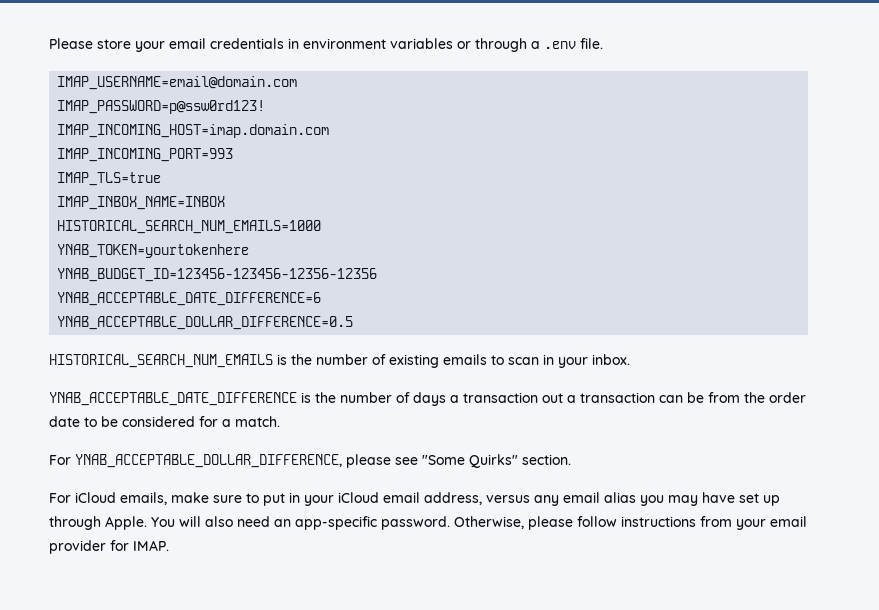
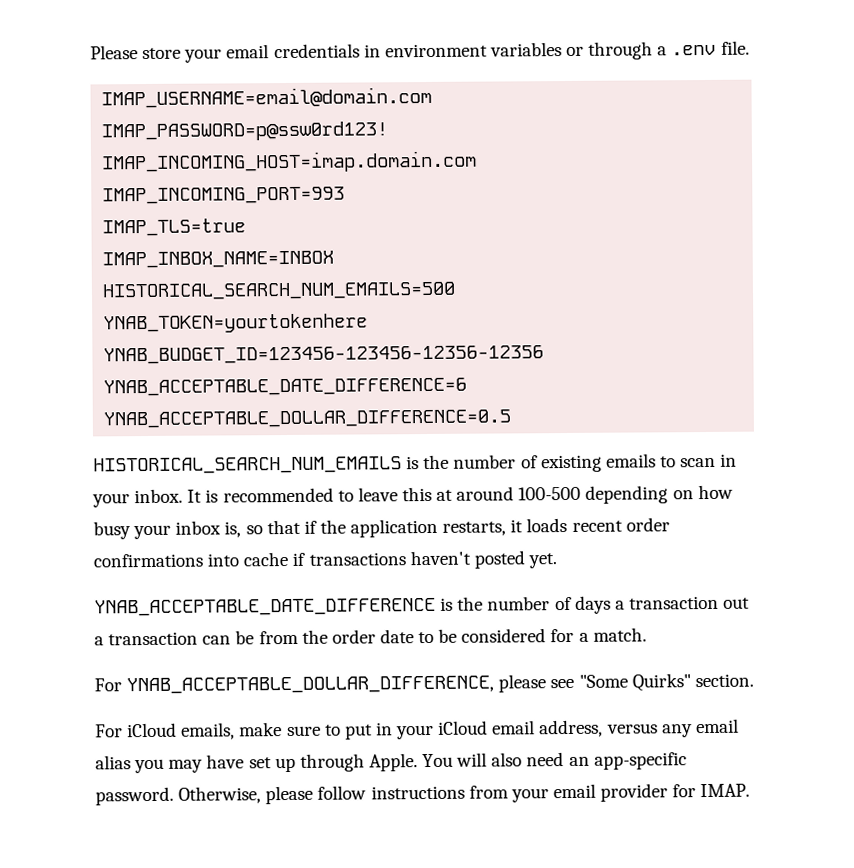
- HISTORICAL_SEARCH_NUM_EMAILS=1000
+ HISTORICAL_SEARCH_NUM_EMAILS=500
+ It is recommended to leave this at around 100-500 depending on how busy your inbox is, so that if the application restarts, it loads recent order confirmations into cache if transactions haven't posted yet.

